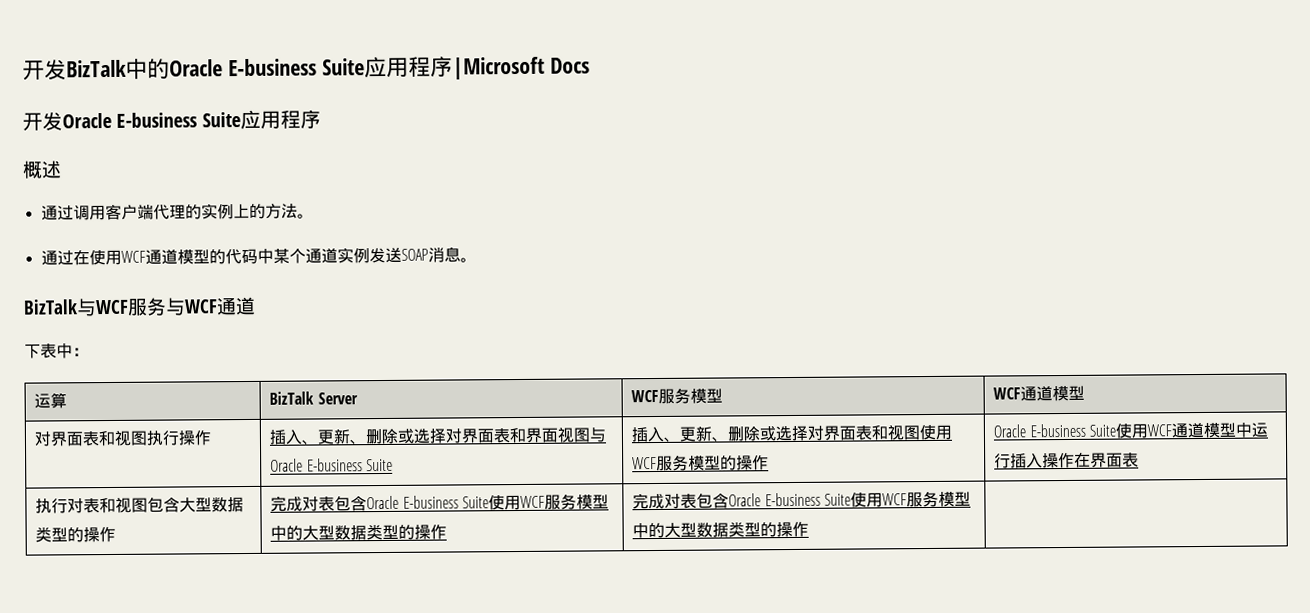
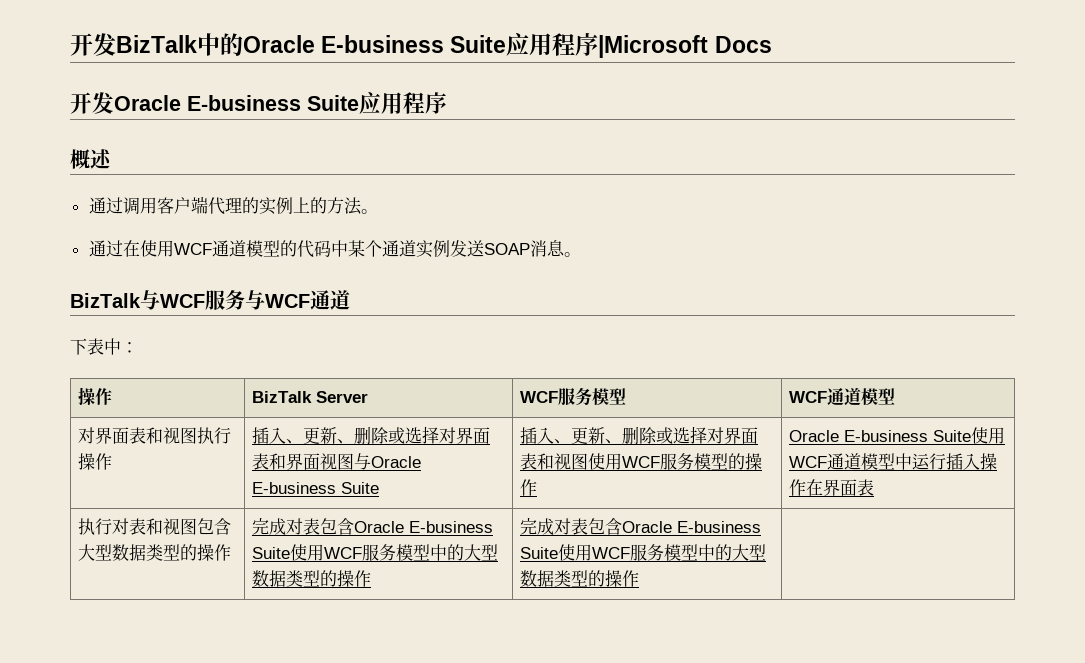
- 运算 | BizTalk Server | WCF服务模型 | WCF通道模型
+ 操作 | BizTalk Server | WCF服务模型 | WCF通道模型

